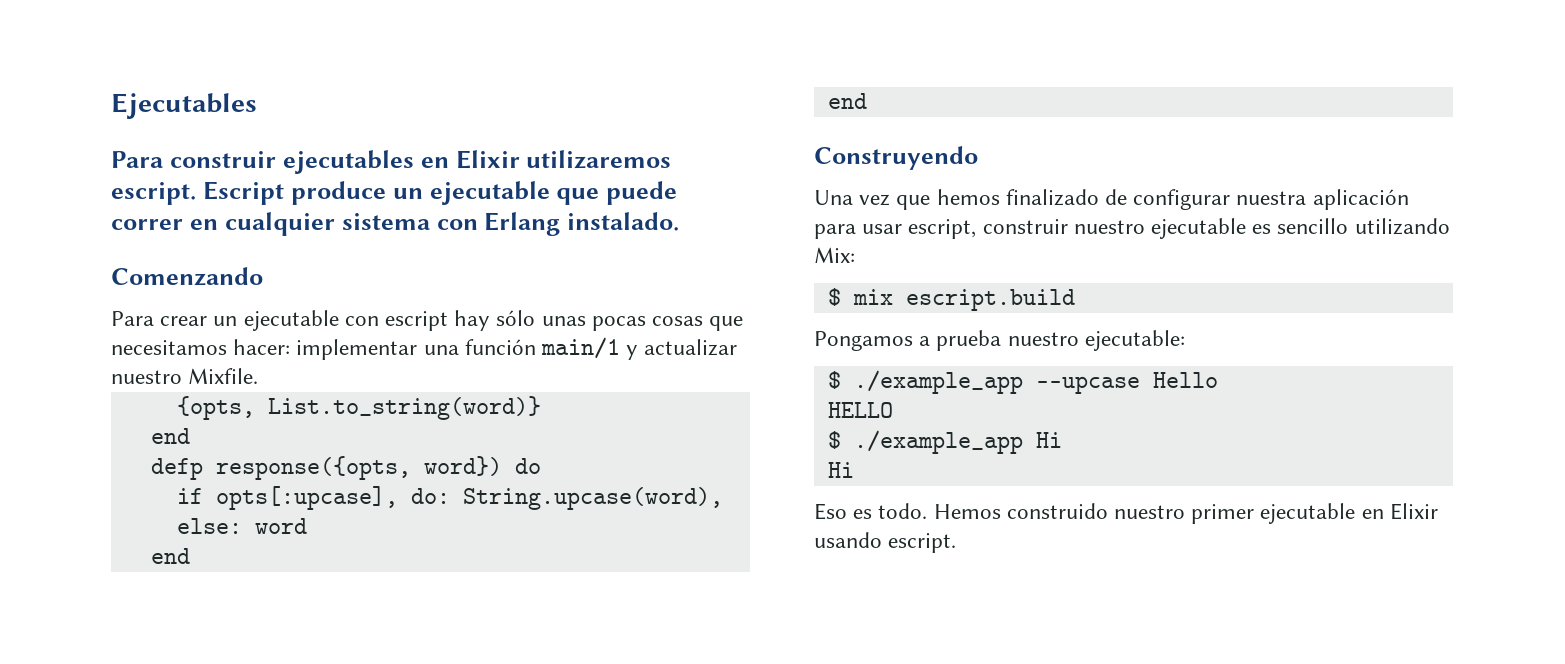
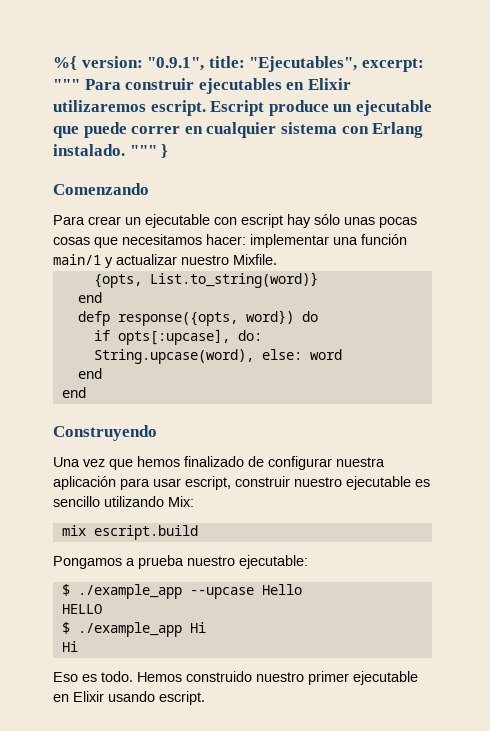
- Ejecutables
- Para construir ejecutables en Elixir utilizaremos escript.
+ %{ version: "0.9.1", title: "Ejecutables", excerpt: """ Para construir ejecutables en Elixir utilizaremos escript.
+ """ }
- $ mix escript.build
+ mix escript.build

